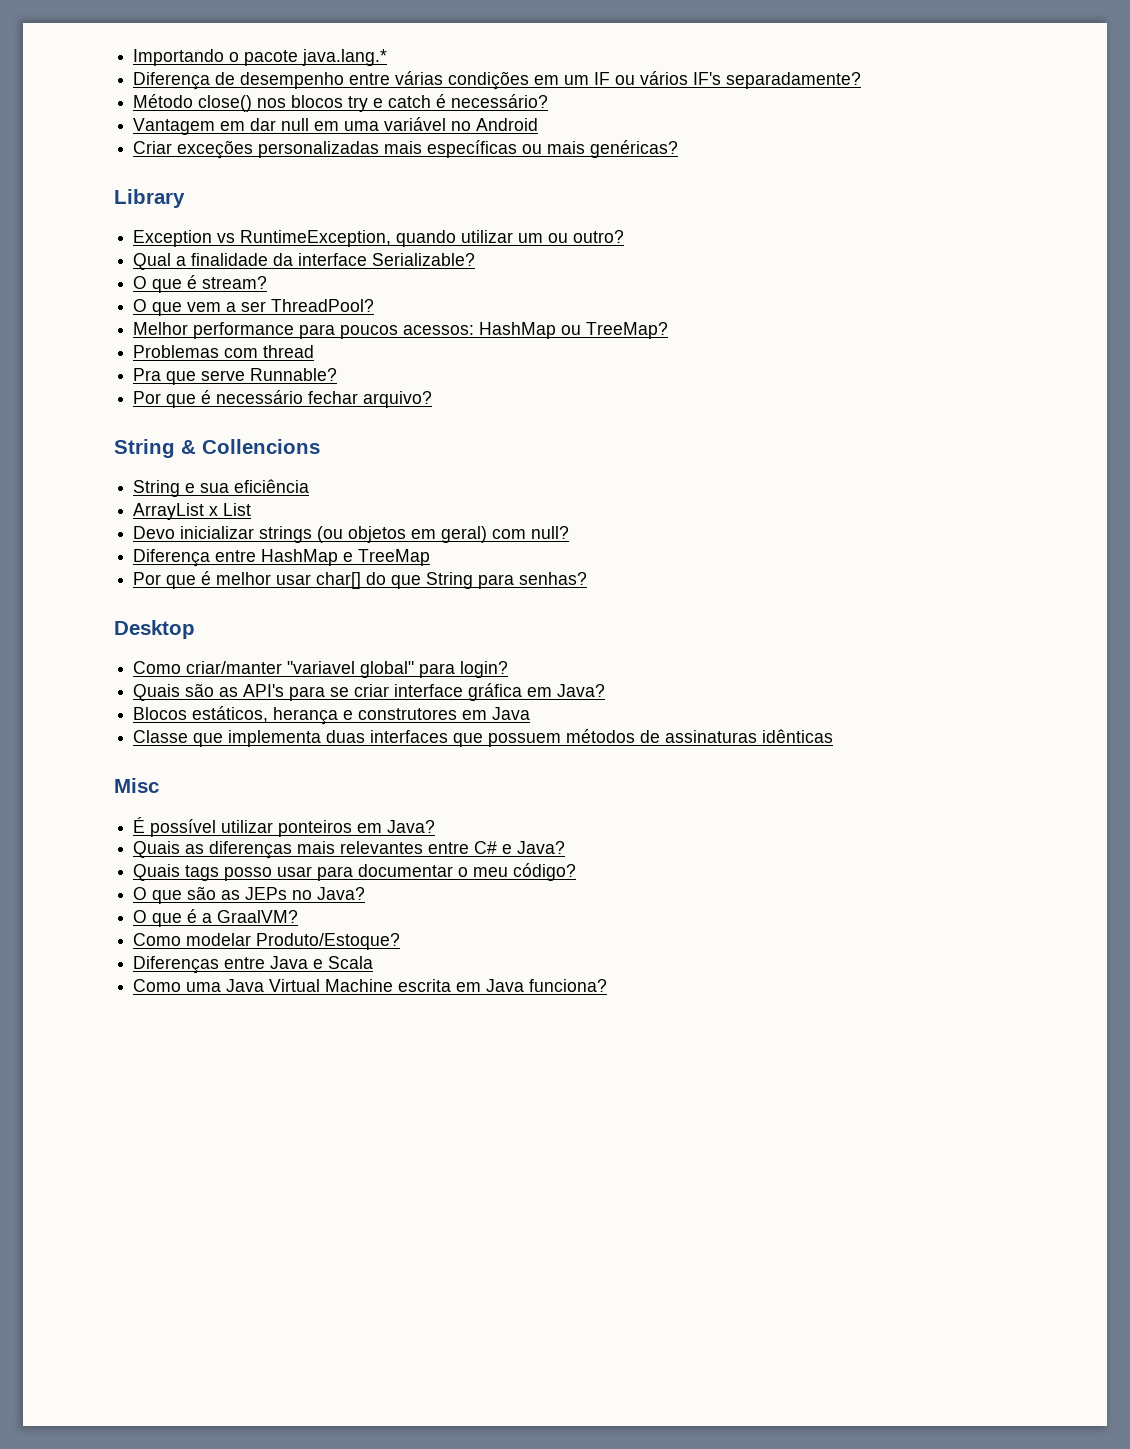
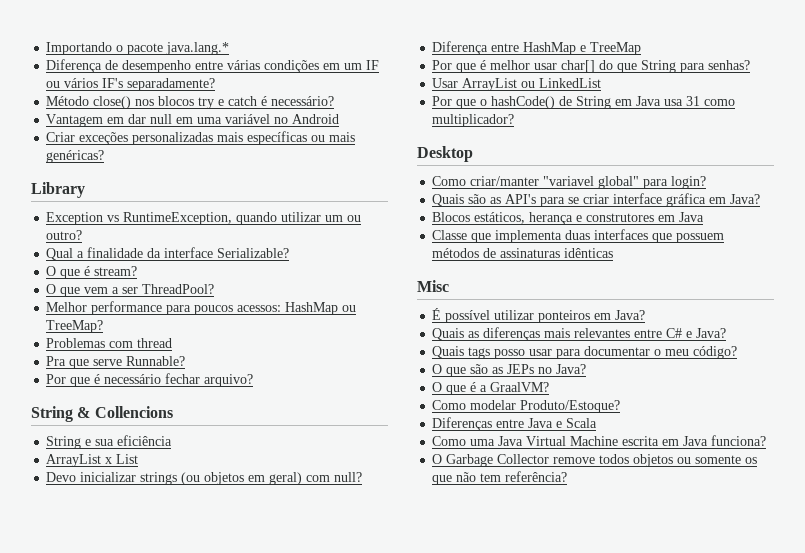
+ Usar ArrayList ou LinkedList
+ Por que o hashCode() de String em Java usa 31 como multiplicador?
+ O Garbage Collector remove todos objetos ou somente os que não tem referência?

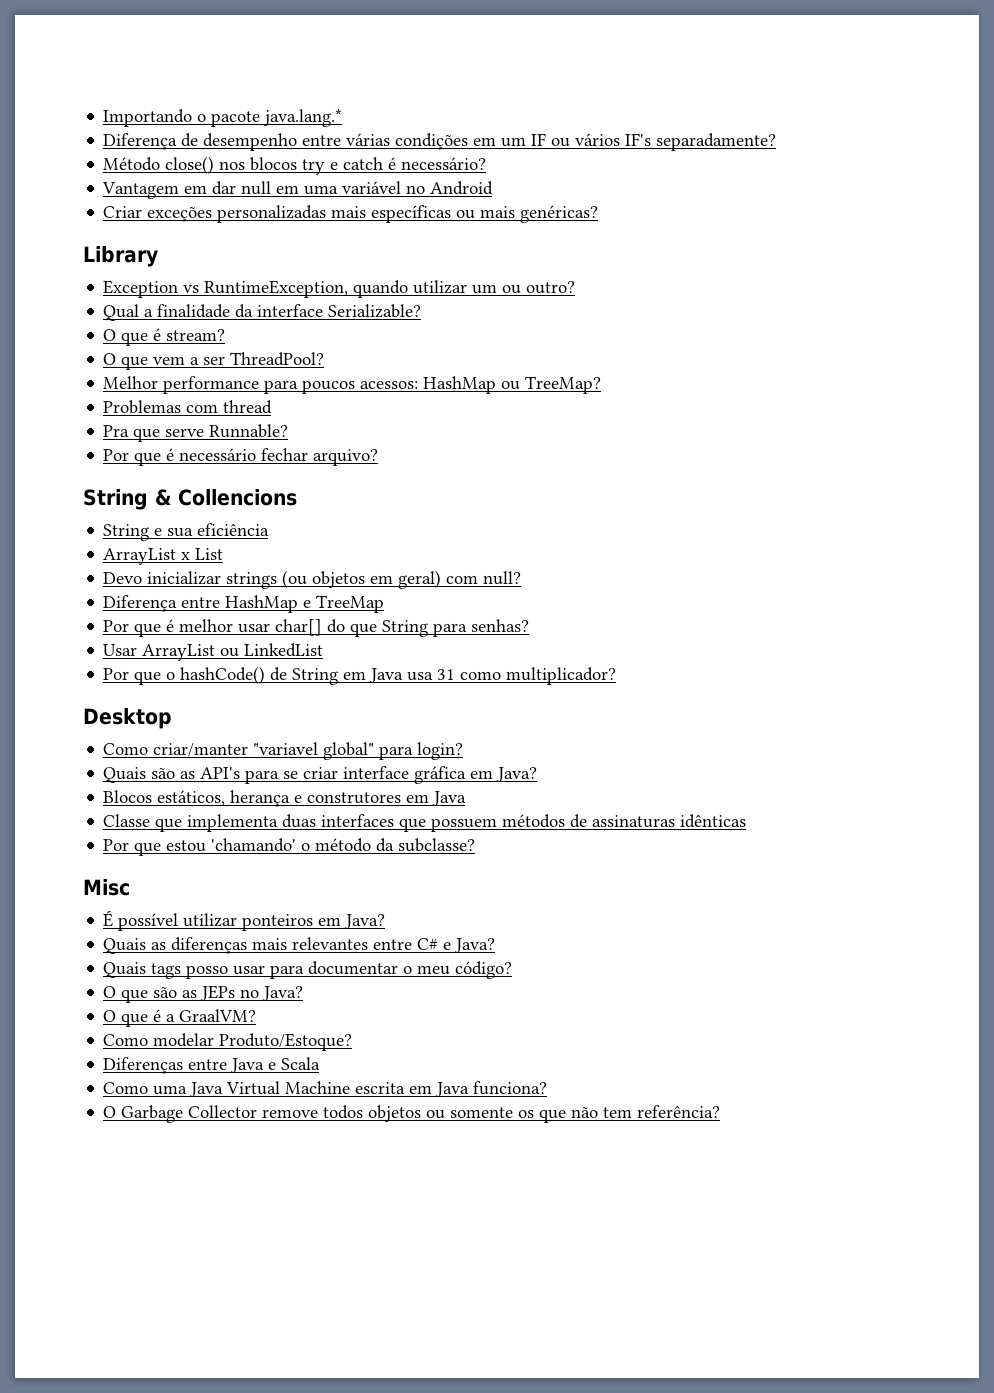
+ Por que estou 'chamando' o método da subclasse?

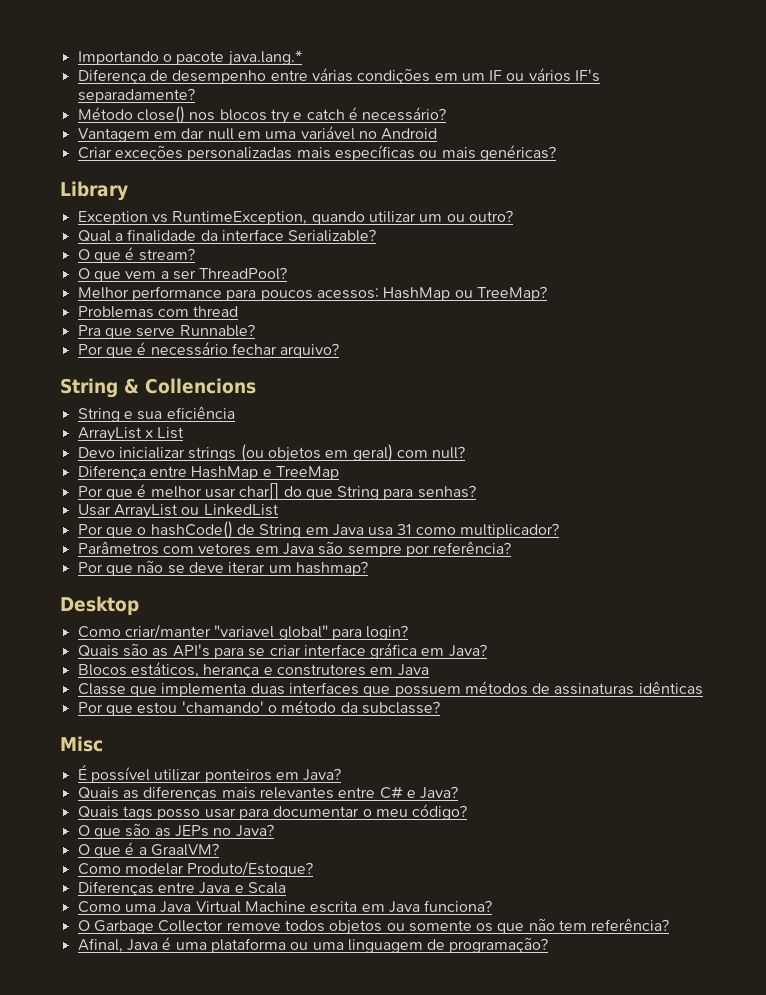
+ Parâmetros com vetores em Java são sempre por referência?
+ Por que não se deve iterar um hashmap?
+ Afinal, Java é uma plataforma ou uma linguagem de programação?

